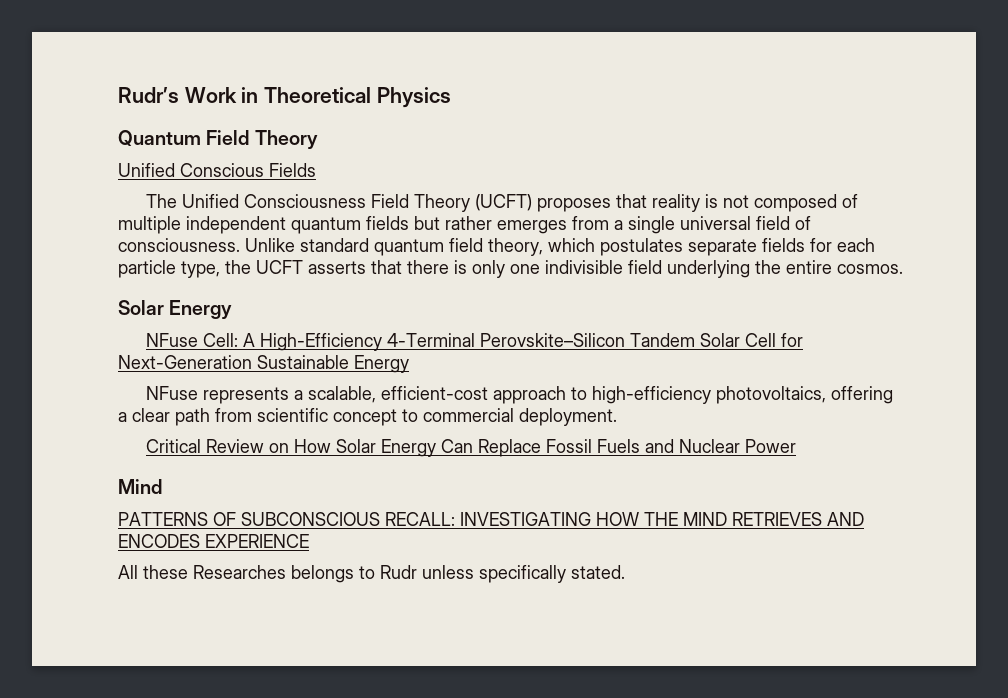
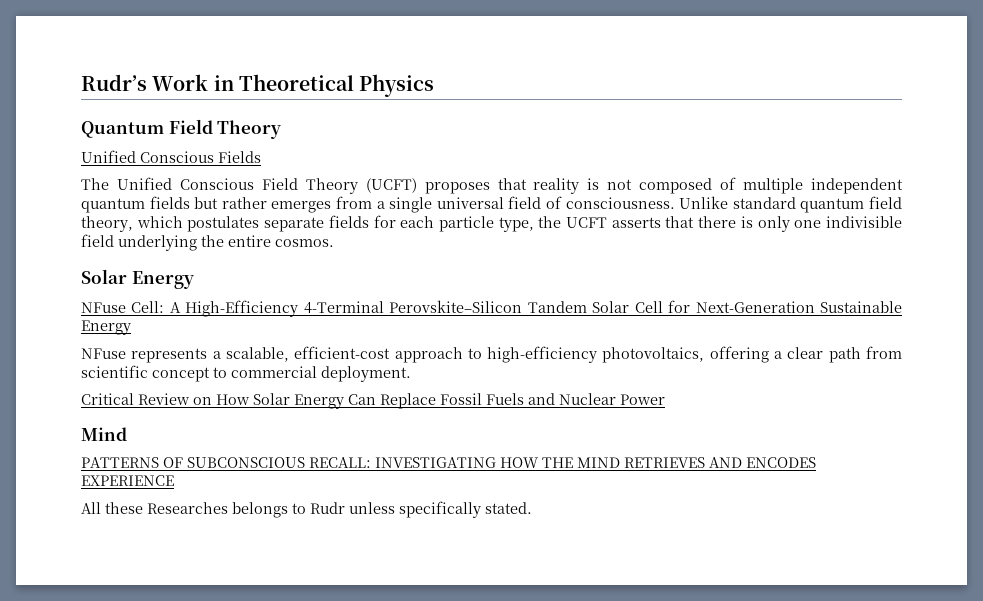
- The Unified Consciousness Field Theory (UCFT) proposes that reality is not composed of multiple independent quantum fields but rather emerges from a single universal field of consciousness.
+ The Unified Conscious Field Theory (UCFT) proposes that reality is not composed of multiple independent quantum fields but rather emerges from a single universal field of consciousness.

